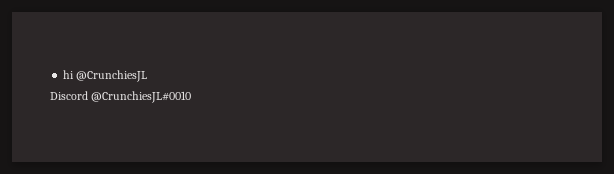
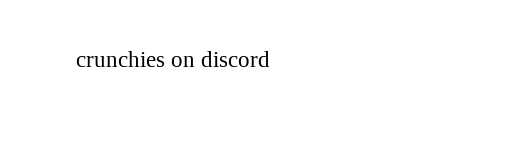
- hi @CrunchiesJL
- Discord @CrunchiesJL#0010
+ crunchies on discord

